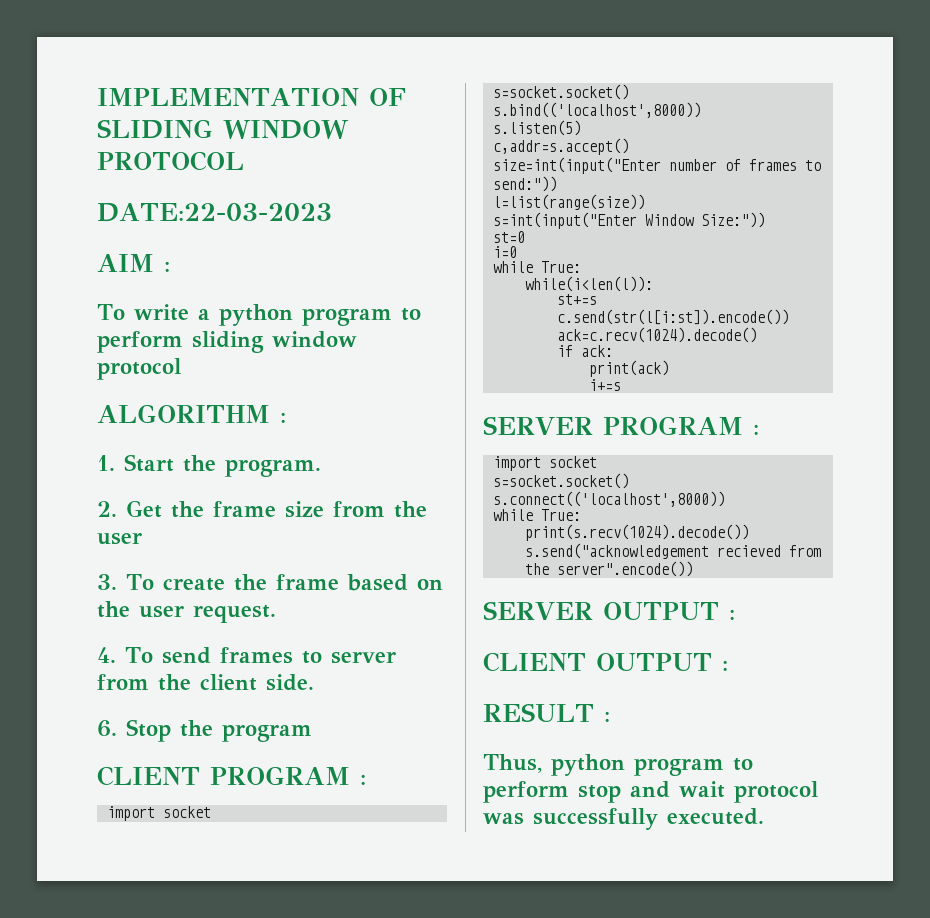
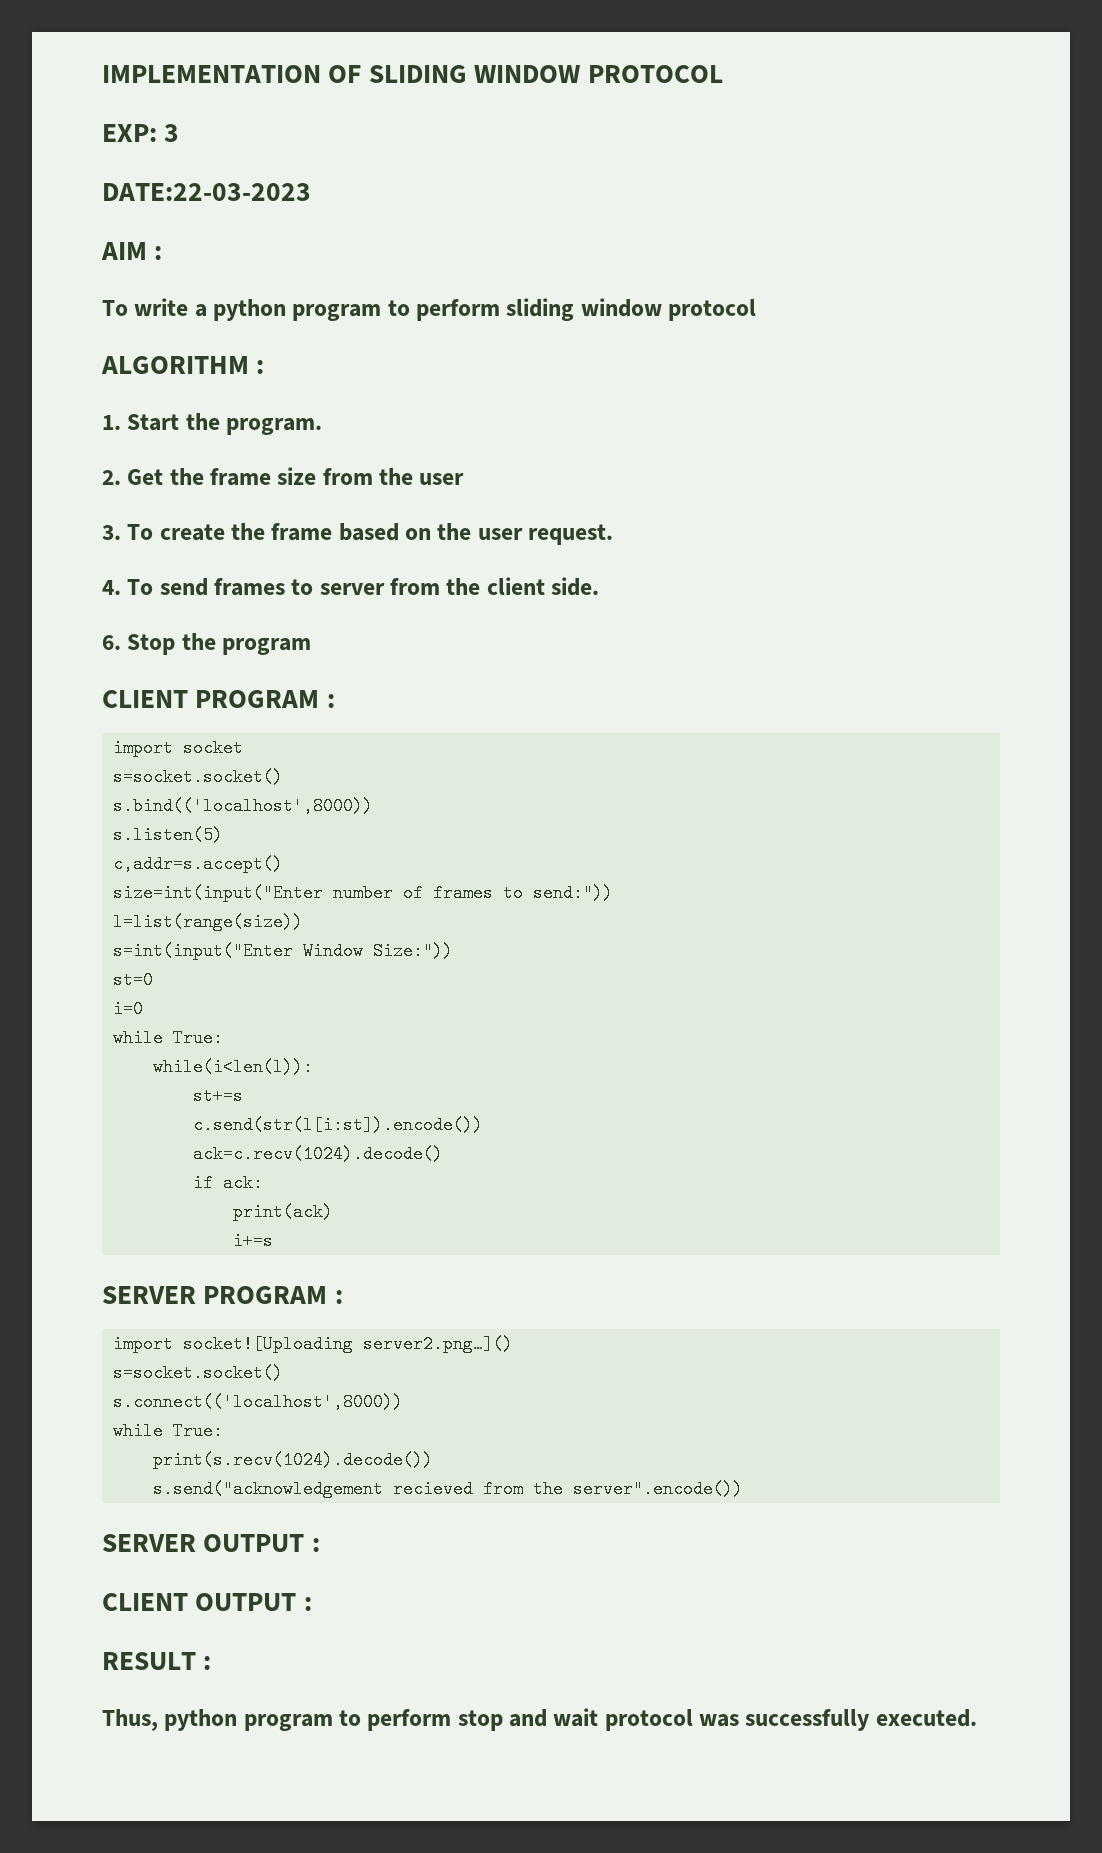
+ EXP: 3
  SERVER PROGRAM :
- import socket
+ import socket![Uploading server2.png…]()

